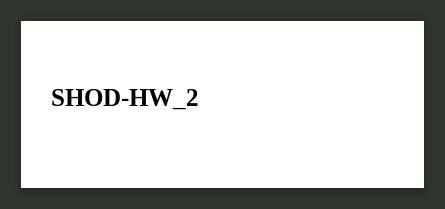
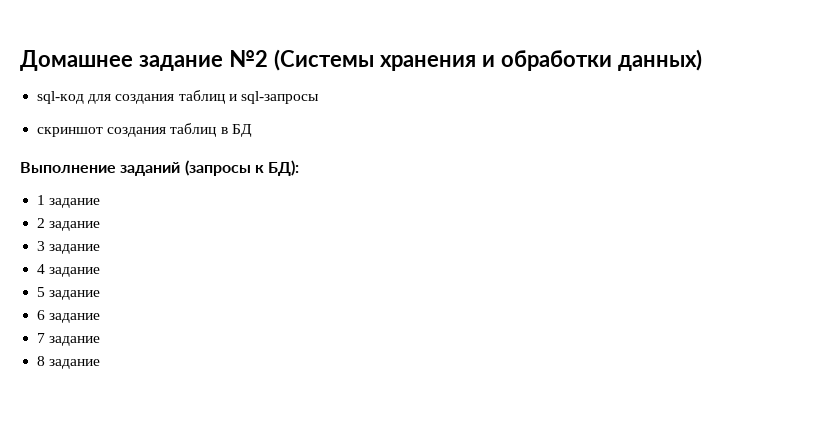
- SHOD-HW_2
+ Домашнее задание №2 (Системы хранения и обработки данных)
+ sql-код для создания таблиц и sql-запросы
+ скриншот создания таблиц в БД
+ Выполнение заданий (запросы к БД):
+ 1 задание
+ 2 задание
+ 3 задание
+ 4 задание
+ 5 задание
+ 6 задание
+ 7 задание
+ 8 задание

